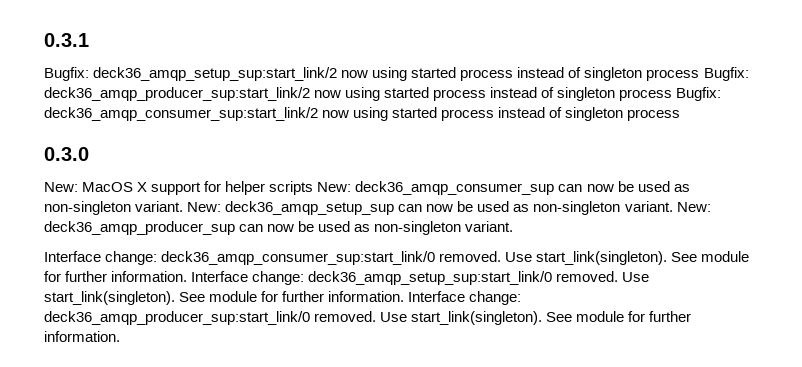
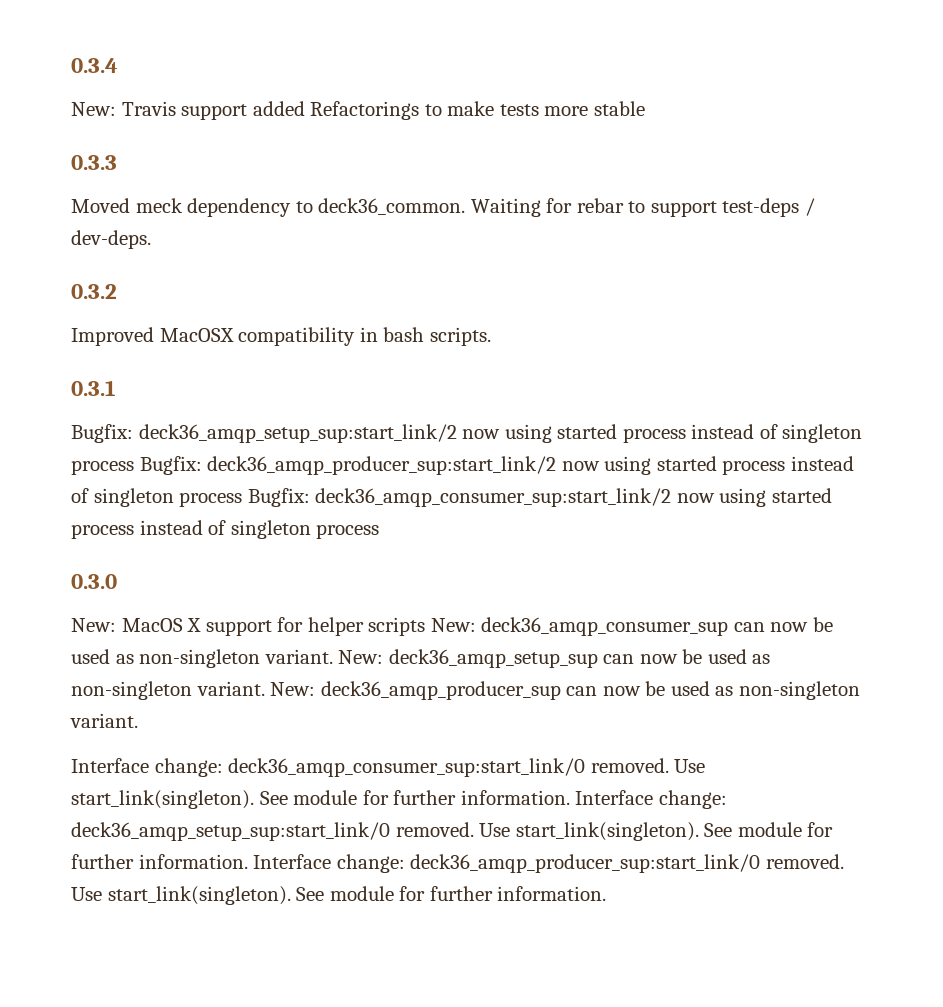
+ 0.3.4
+ New: Travis support added Refactorings to make tests more stable
+ 0.3.3
+ Moved meck dependency to deck36_common. Waiting for rebar to support test-deps / dev-deps.
+ 0.3.2
+ Improved MacOSX compatibility in bash scripts.

